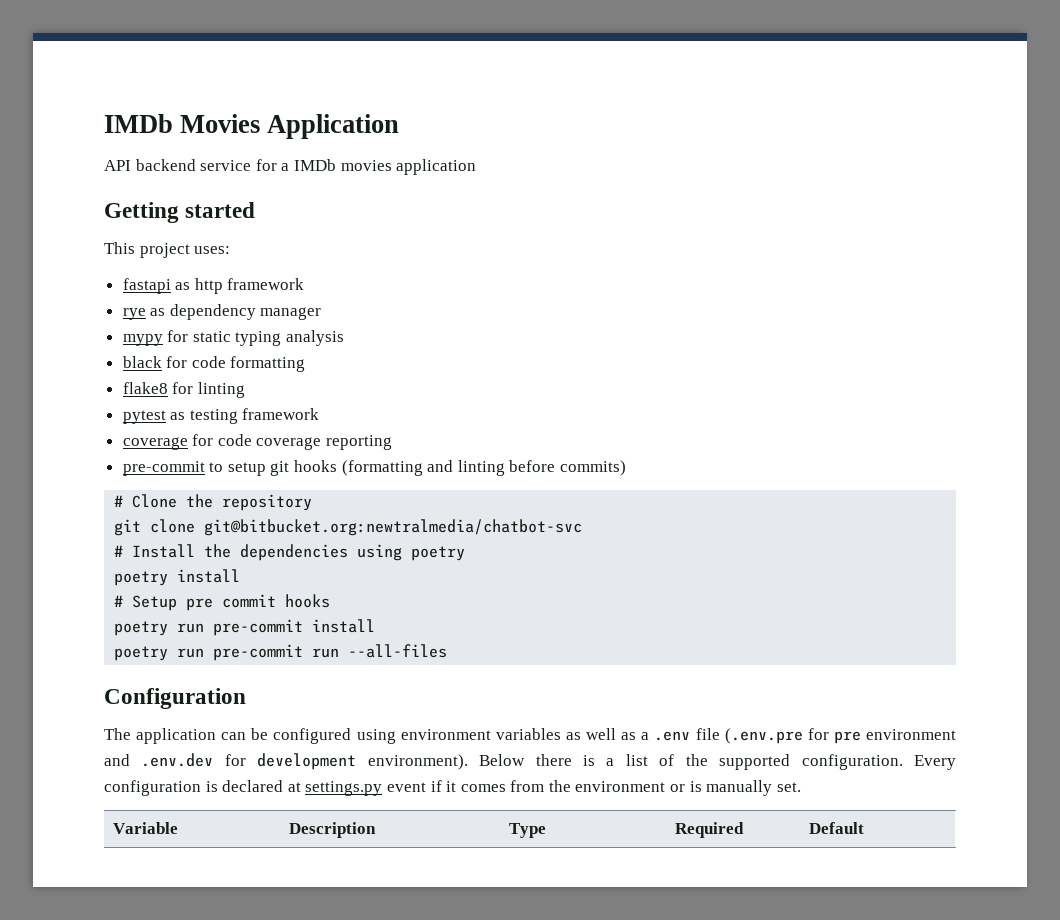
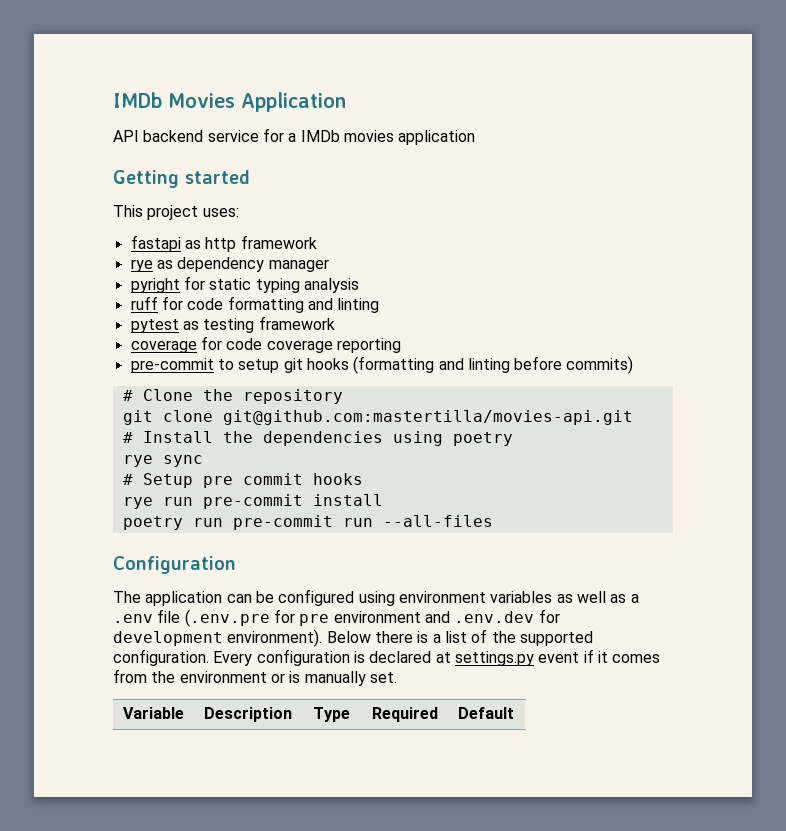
- mypy for static typing analysis
+ pyright for static typing analysis
- black for code formatting
- flake8 for linting
+ ruff for code formatting and linting
- git clone git@bitbucket.org:newtralmedia/chatbot-svc
+ git clone git@github.com:mastertilla/movies-api.git
- poetry install
+ rye sync
- poetry run pre-commit install
+ rye run pre-commit install

